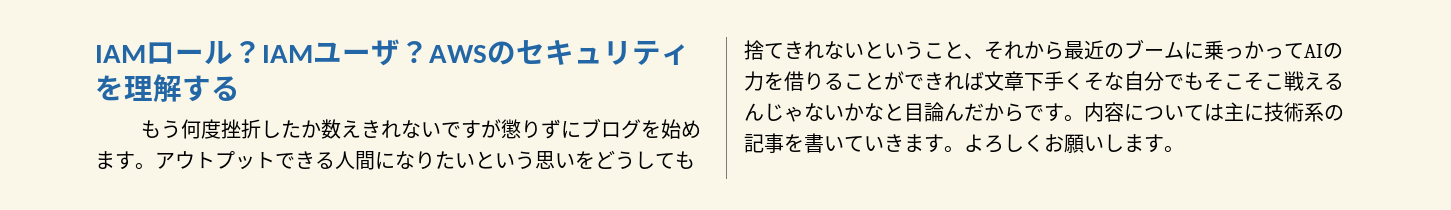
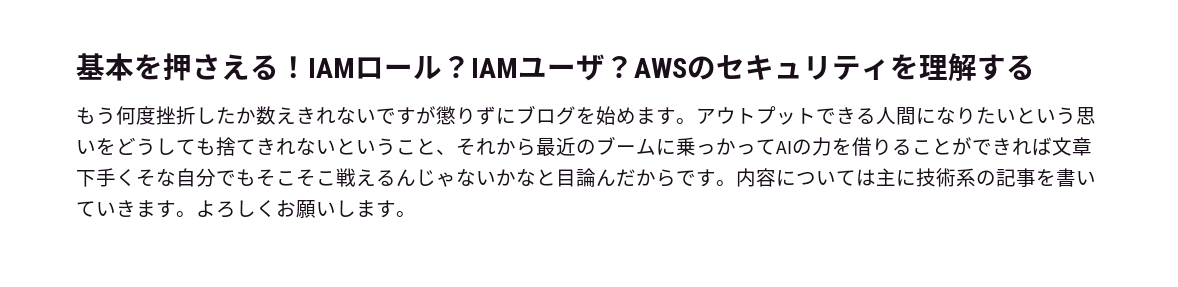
+ 基本を押さえる！

